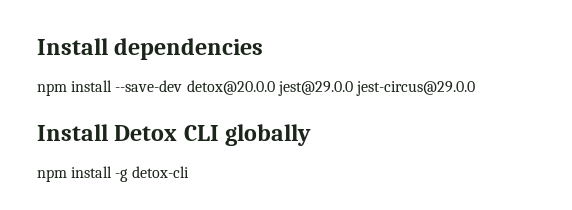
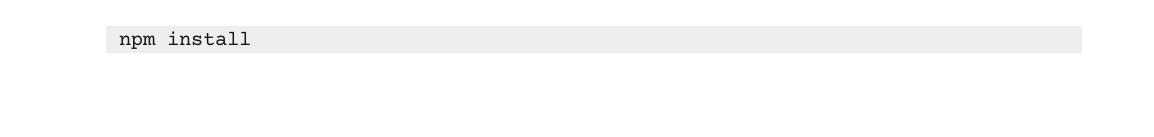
- Install dependencies
- npm install --save-dev detox@20.0.0 jest@29.0.0 jest-circus@29.0.0
- Install Detox CLI globally
- npm install -g detox-cli
+ npm install

